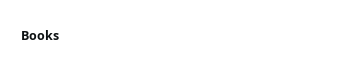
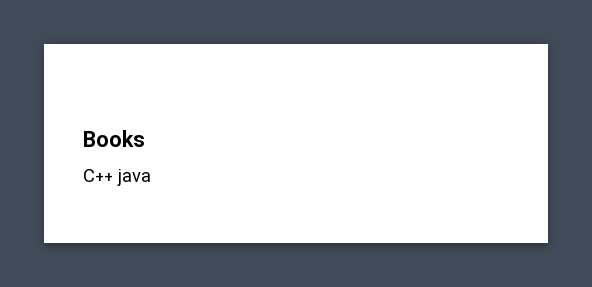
+ C++ java

